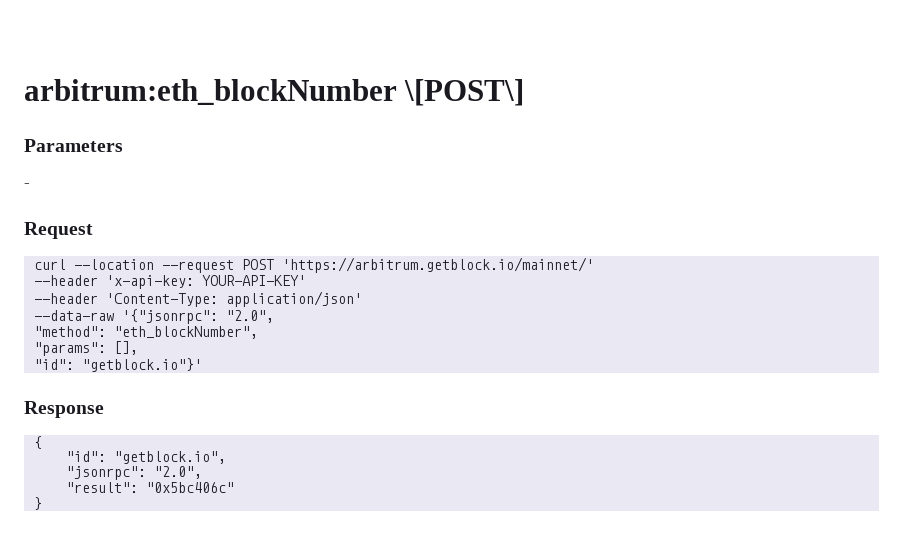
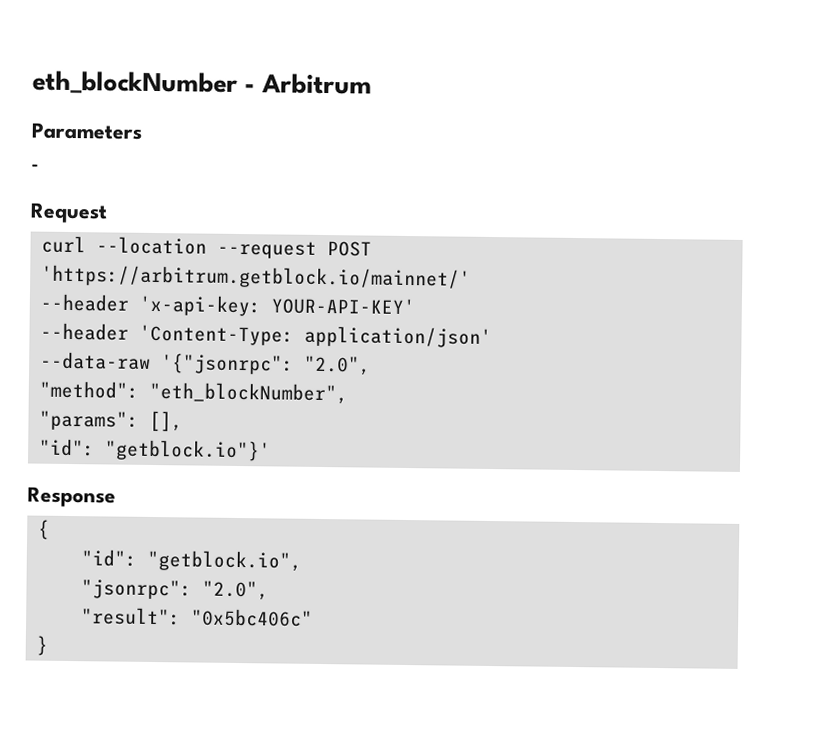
- arbitrum:eth_blockNumber \[POST\]
+ eth_blockNumber - Arbitrum

